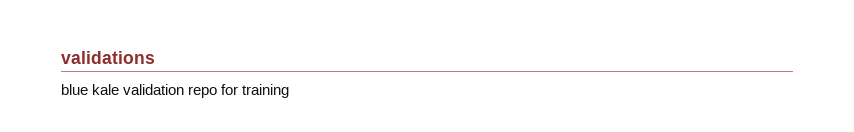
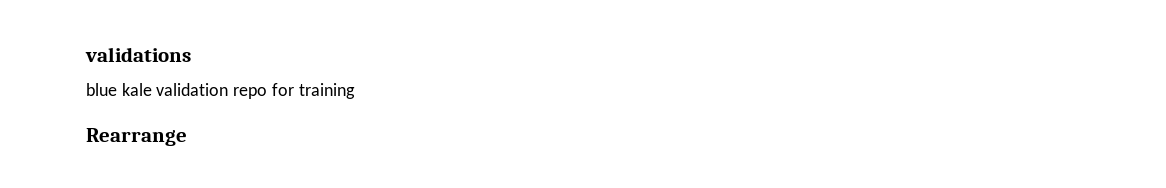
+ Rearrange

